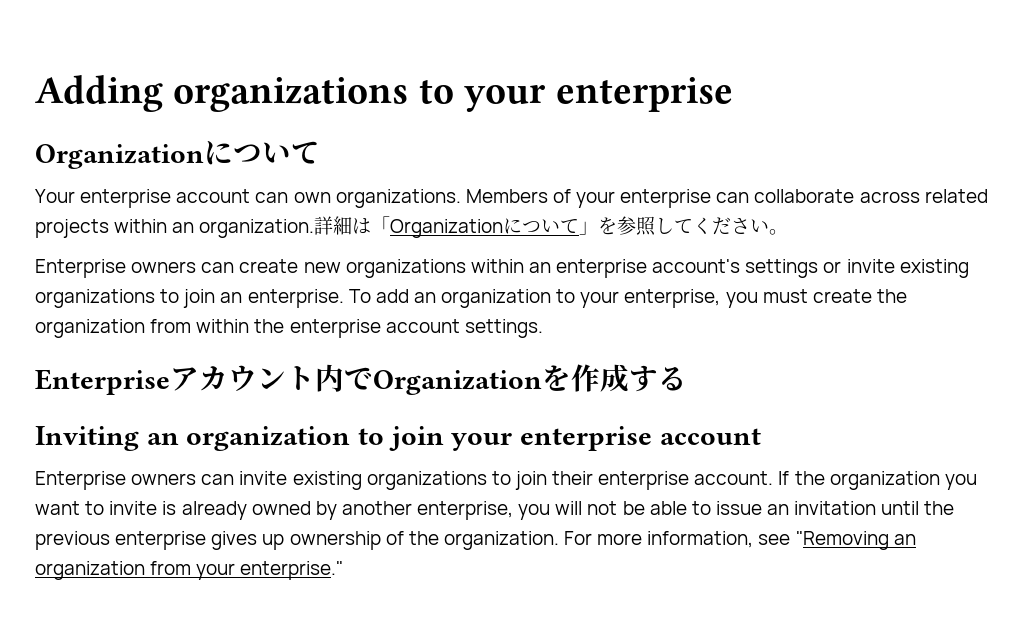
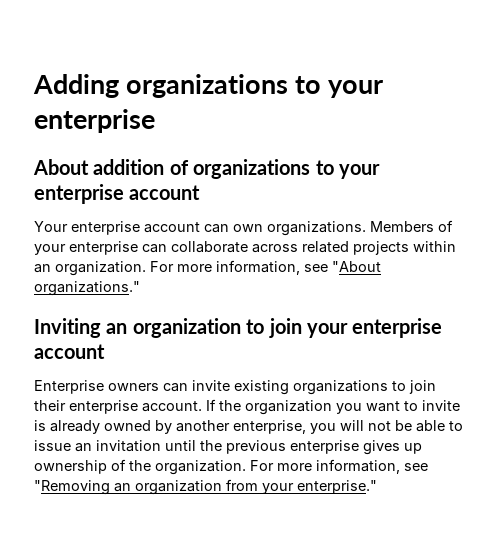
  Adding organizations to your enterprise
- Organizationについて
+ About addition of organizations to your enterprise account
- 詳細は「Organizationについて」を参照してください。
- Enterprise owners can create new organizations within an enterprise account's settings or invite existing organizations to join an enterprise. To add an organization to your enterprise, you must create the organization from within the enterprise account settings.
- Enterpriseアカウント内でOrganizationを作成する
+ For more information, see "About organizations."

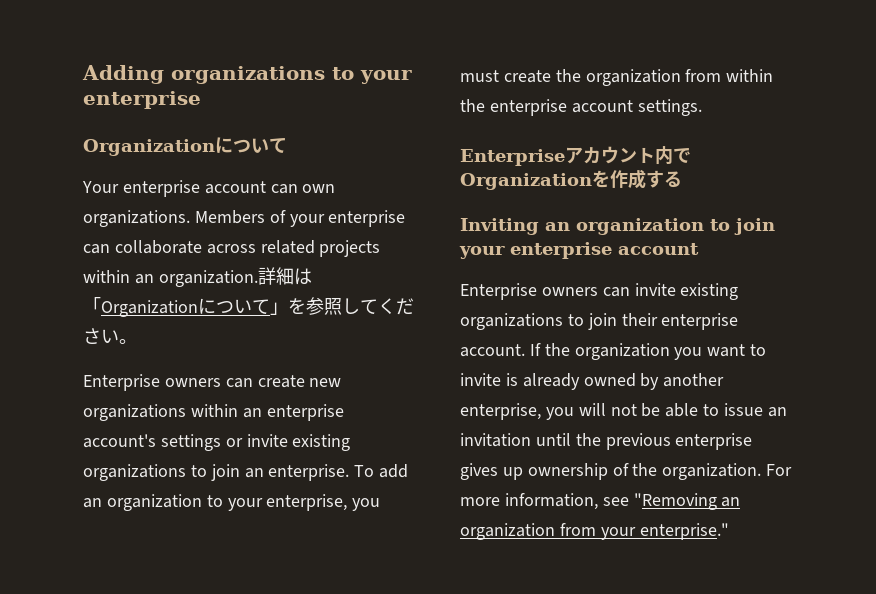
  Adding organizations to your enterprise
- About addition of organizations to your enterprise account
+ Organizationについて
- For more information, see "About organizations."
+ 詳細は「Organizationについて」を参照してください。
+ Enterprise owners can create new organizations within an enterprise account's settings or invite existing organizations to join an enterprise. To add an organization to your enterprise, you must create the organization from within the enterprise account settings.
+ Enterpriseアカウント内でOrganizationを作成する

